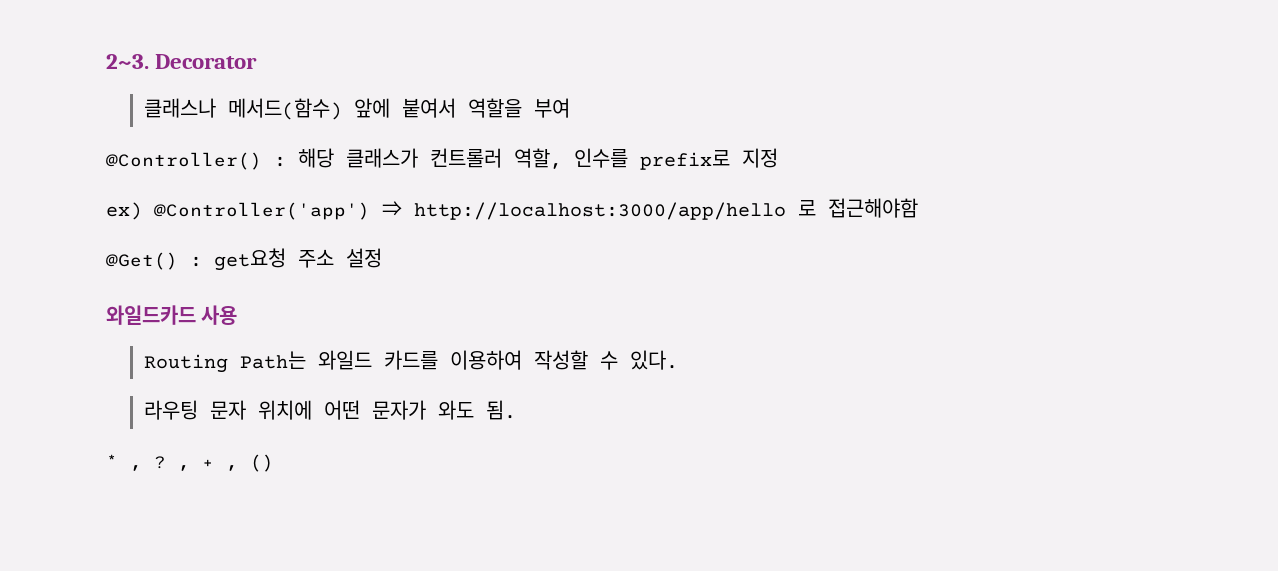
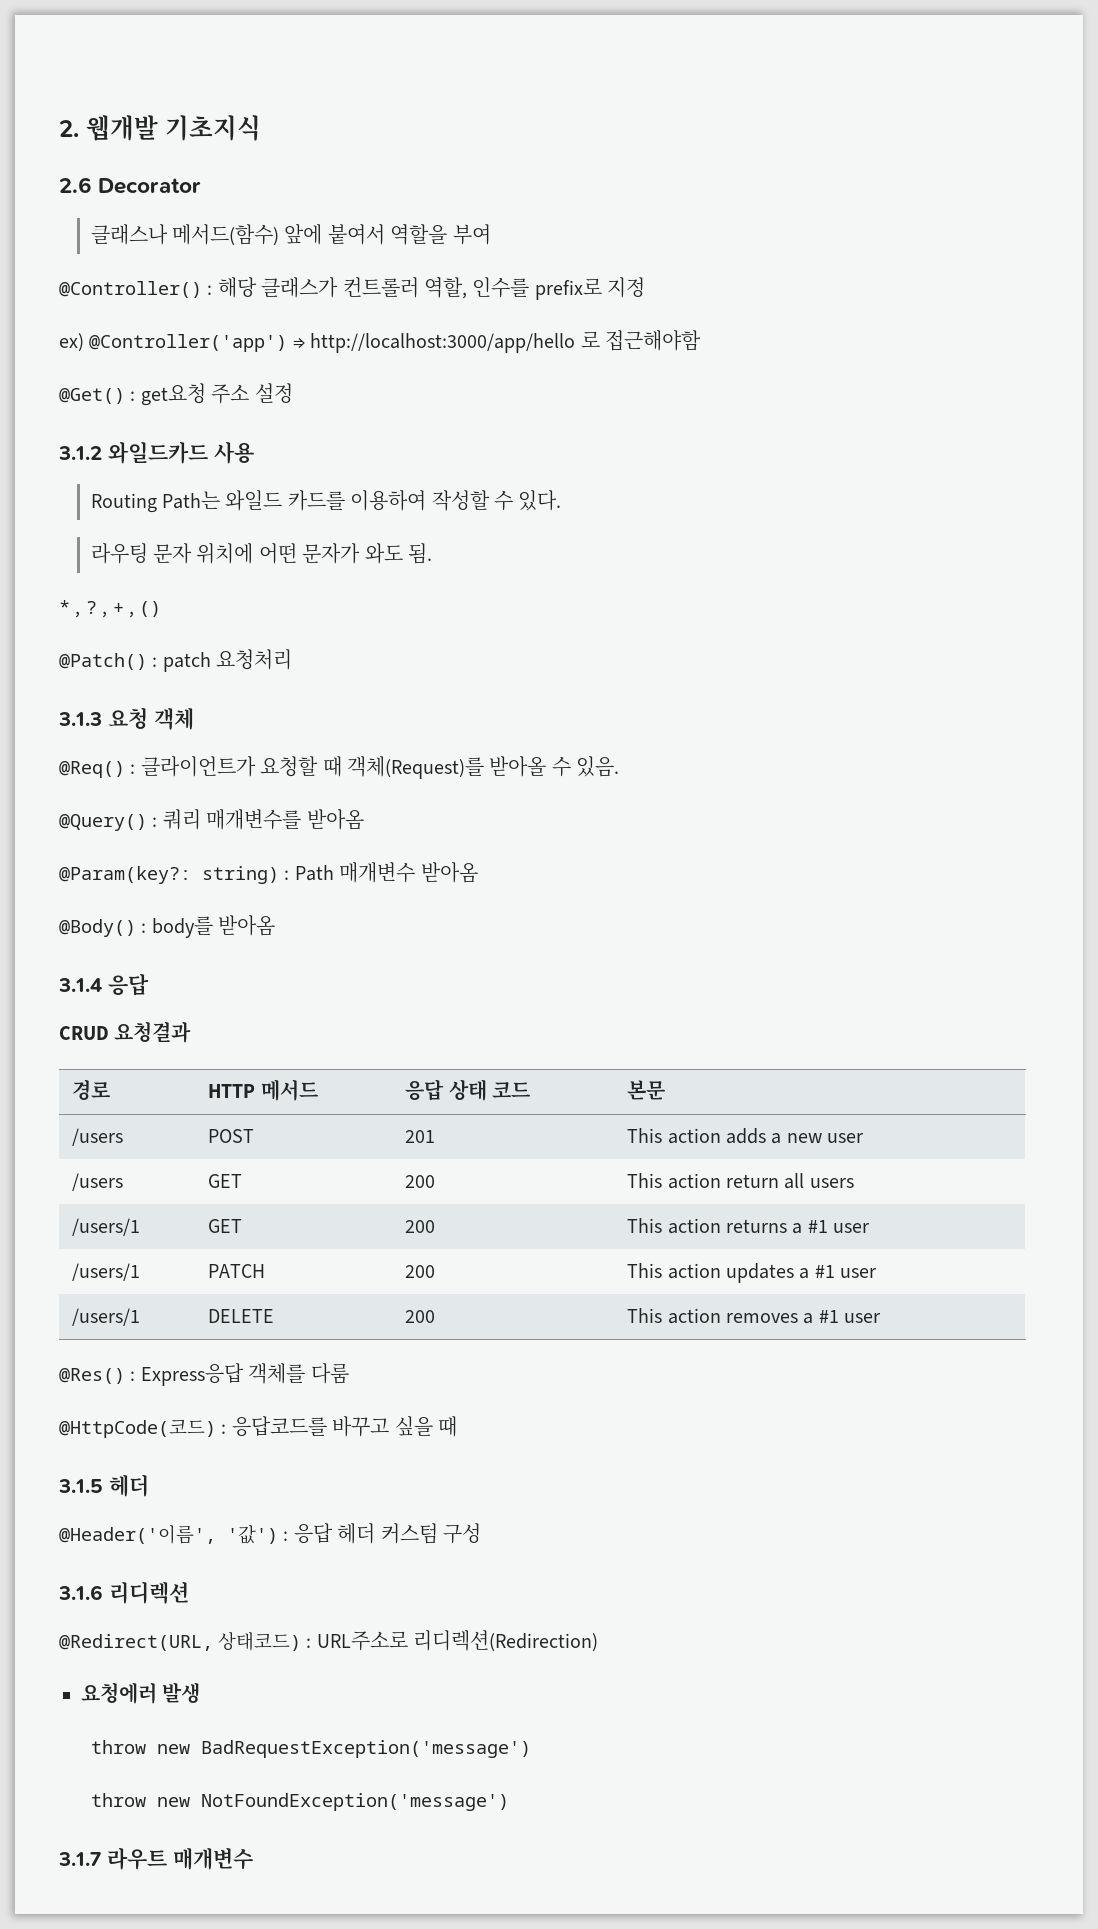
- 2~3. Decorator
+ 2. 웹개발 기초지식
+ 2.6 Decorator
- 와일드카드 사용
+ 3.1.2 와일드카드 사용
+ @Patch() : patch 요청처리
+ 3.1.3 요청 객체
+ @Req() : 클라이언트가 요청할 때 객체(Request)를 받아올 수 있음.
+ @Query() : 쿼리 매개변수를 받아옴
+ @Param(key?: string) : Path 매개변수 받아옴
+ @Body() : body를 받아옴
+ 3.1.4 응답
+ CRUD 요청결과
+ 경로 | HTTP 메서드 | 응답 상태 코드 | 본문
+ /users | POST | 201 | This action adds a new user
+ /users | GET | 200 | This action return all users
+ /users/1 | GET | 200 | This action returns a #1 user
+ /users/1 | PATCH | 200 | This action updates a #1 user
+ /users/1 | DELETE | 200 | This action removes a #1 user
+ @Res() : Express응답 객체를 다룸
+ @HttpCode(코드) : 응답코드를 바꾸고 싶을 때
+ 3.1.5 헤더
+ @Header('이름', '값') : 응답 헤더 커스텀 구성
+ 3.1.6 리디렉션
+ @Redirect(URL, 상태코드) : URL주소로 리디렉션(Redirection)
+ 요청에러 발생
+ throw new BadRequestException('message')
+ throw new NotFoundException('message')
+ 3.1.7 라우트 매개변수

